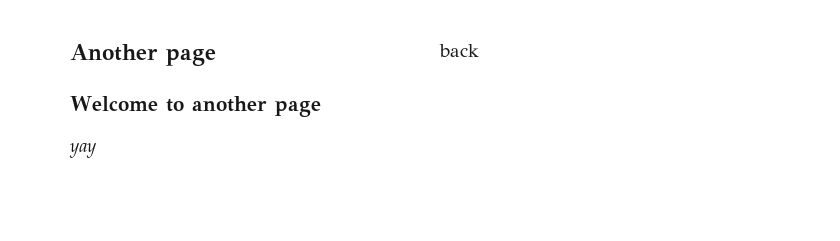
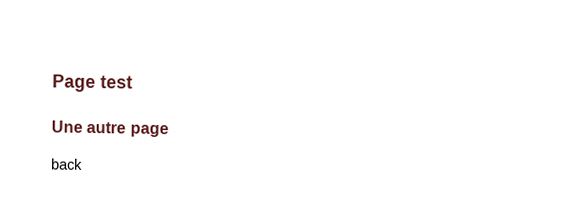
- Another page
- Welcome to another page
- yay
+ Page test
+ Une autre page

